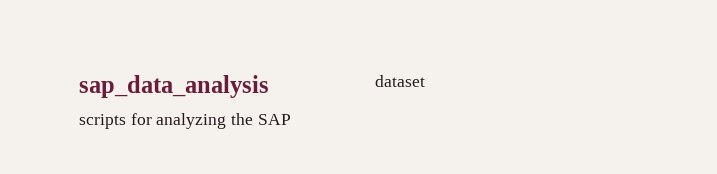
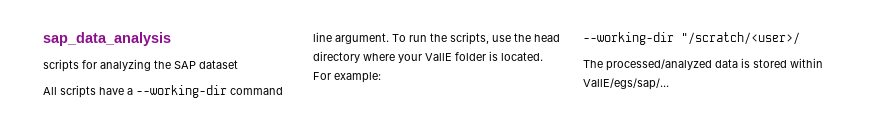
+ All scripts have a --working-dir command line argument. To run the scripts, use the head directory where your VallE folder is located. For example:
+ --working-dir "/scratch/<user>/
+ The processed/analyzed data is stored within VallE/egs/sap/...

